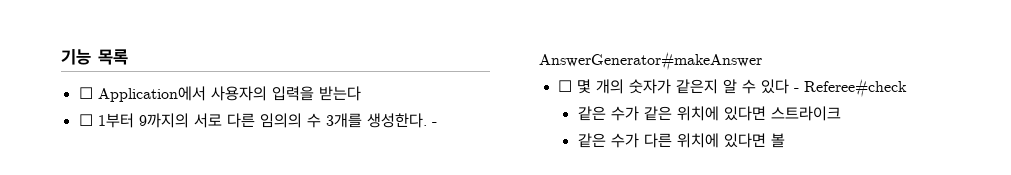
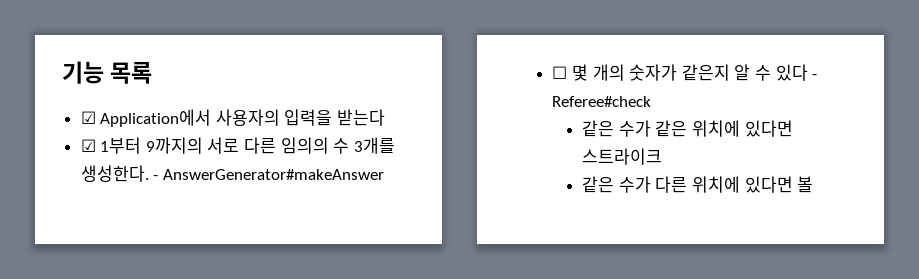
- ☐ Application에서 사용자의 입력을 받는다
+ ☑ Application에서 사용자의 입력을 받는다
- ☐ 1부터 9까지의 서로 다른 임의의 수 3개를 생성한다.
+ ☑ 1부터 9까지의 서로 다른 임의의 수 3개를 생성한다.

